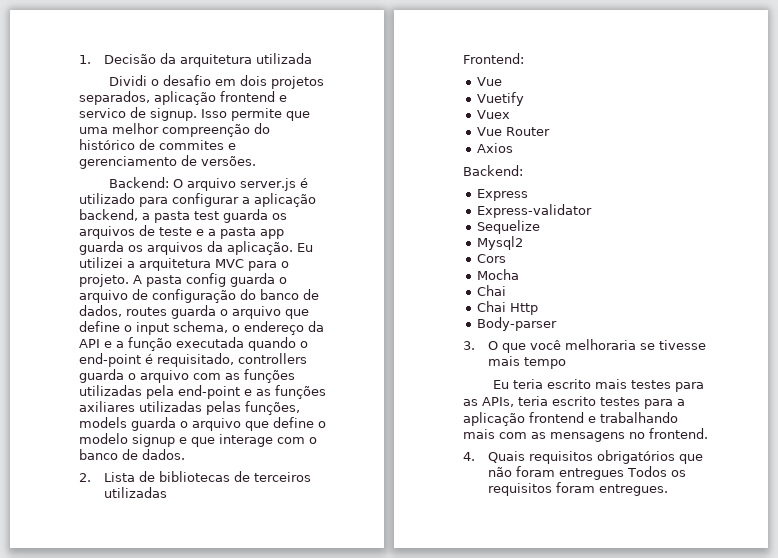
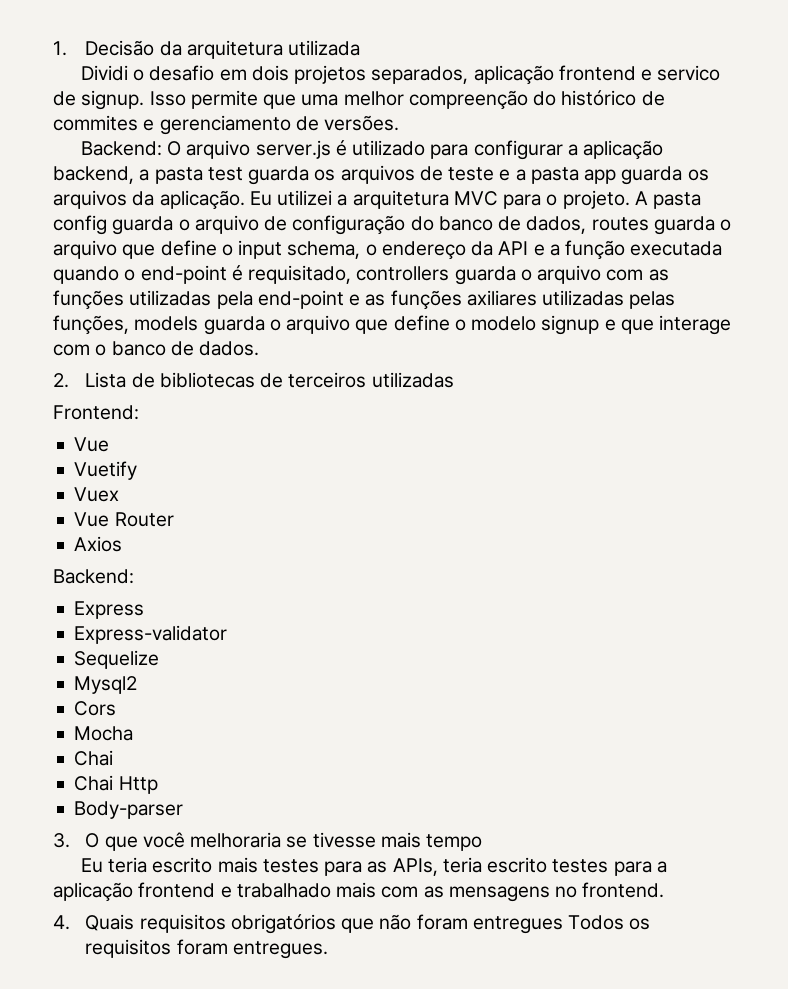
- Eu teria escrito mais testes para as APIs, teria escrito testes para a aplicação frontend e trabalhando mais com as mensagens no frontend.
+ Eu teria escrito mais testes para as APIs, teria escrito testes para a aplicação frontend e trabalhado mais com as mensagens no frontend.

